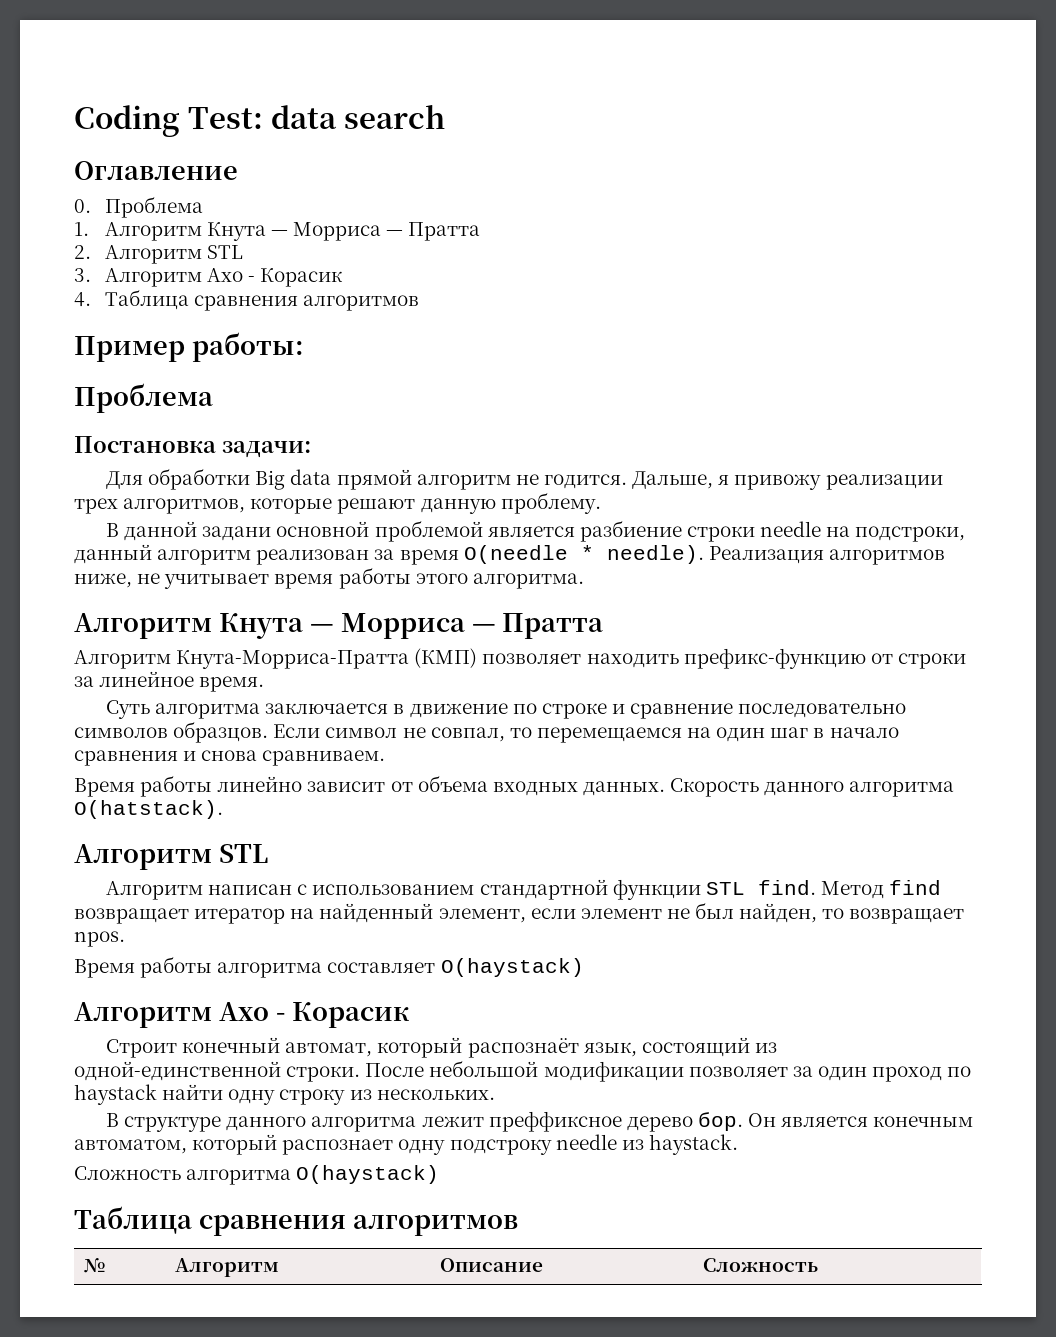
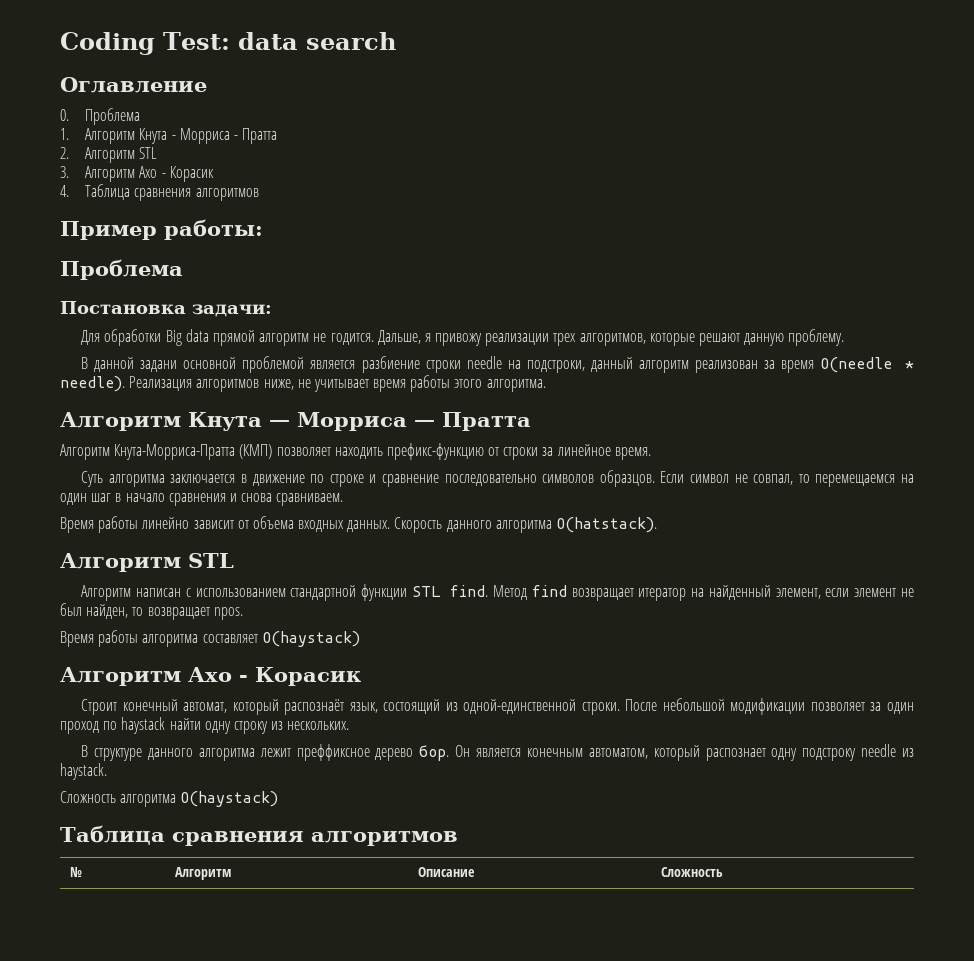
- 1. Алгоритм Кнута — Морриса — Пратта
+ 1. Алгоритм Кнута - Морриса - Пратта

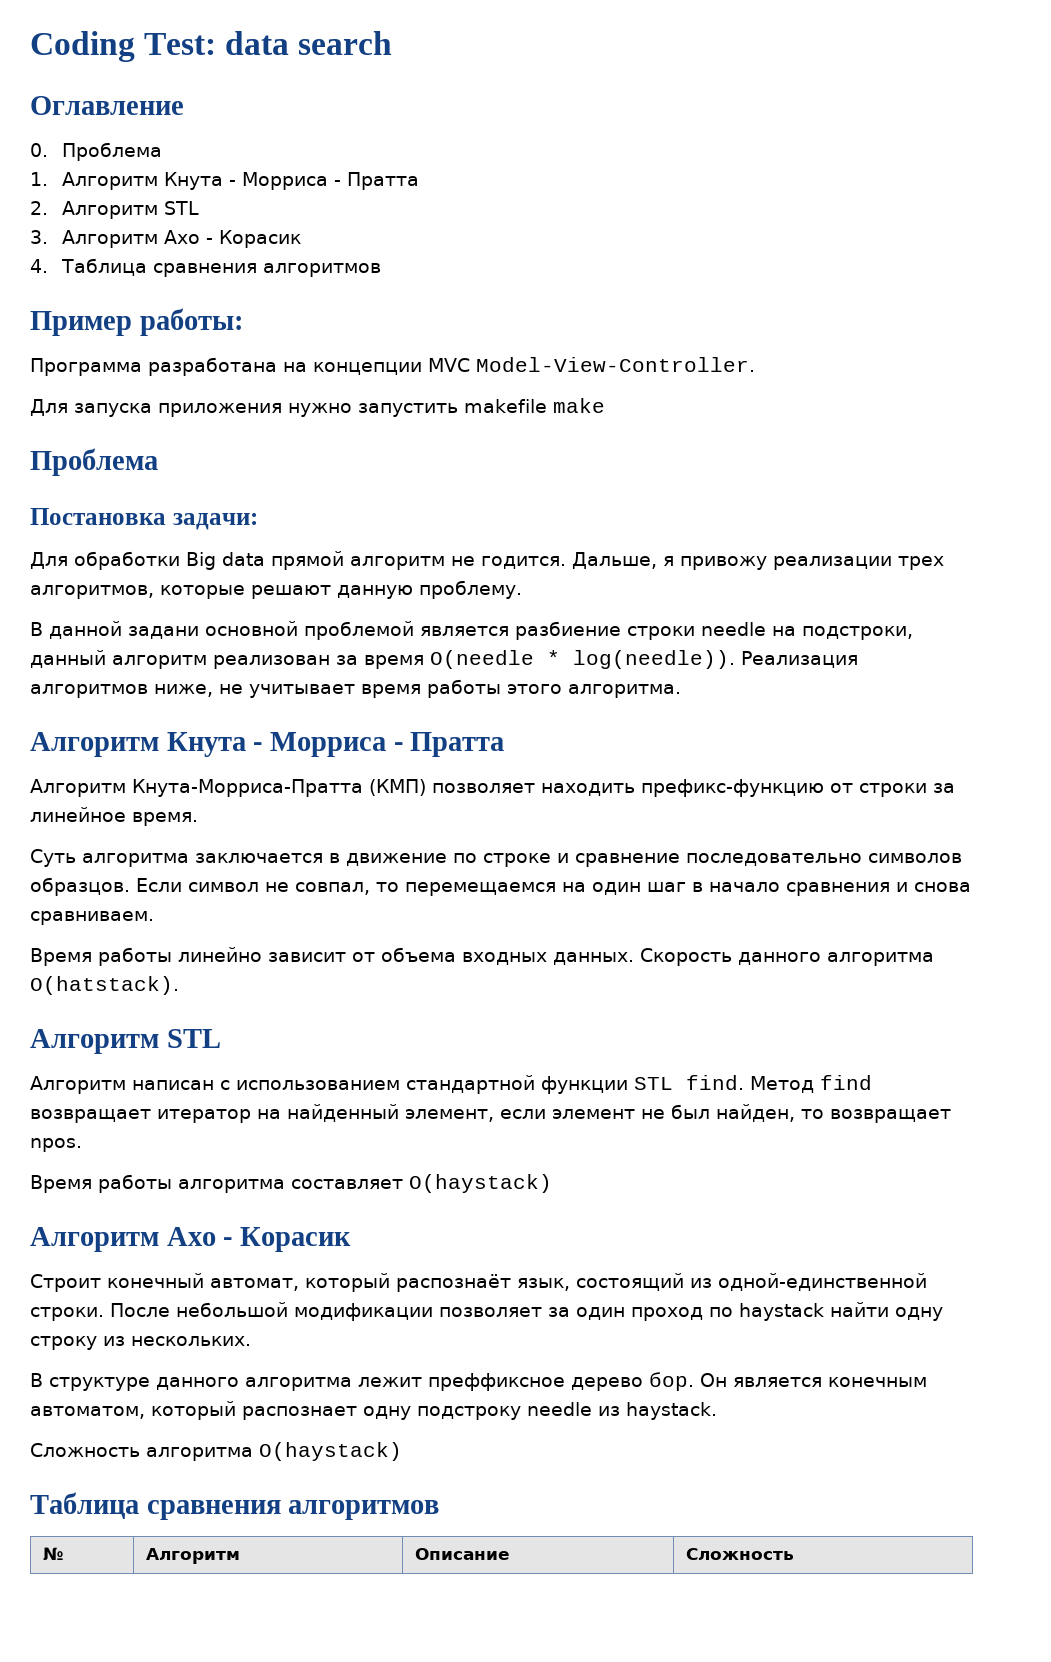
+ Программа разработана на концепции MVC Model-View-Controller.
+ Для запуска приложения нужно запустить makefile make
- В данной задани основной проблемой является разбиение строки needle на подстроки, данный алгоритм реализован за время O(needle * needle).
+ В данной задани основной проблемой является разбиение строки needle на подстроки, данный алгоритм реализован за время O(needle * log(needle)).
  Реализация алгоритмов ниже, не учитывает время работы этого алгоритма.
- Алгоритм Кнута — Морриса — Пратта
+ Алгоритм Кнута - Морриса - Пратта

